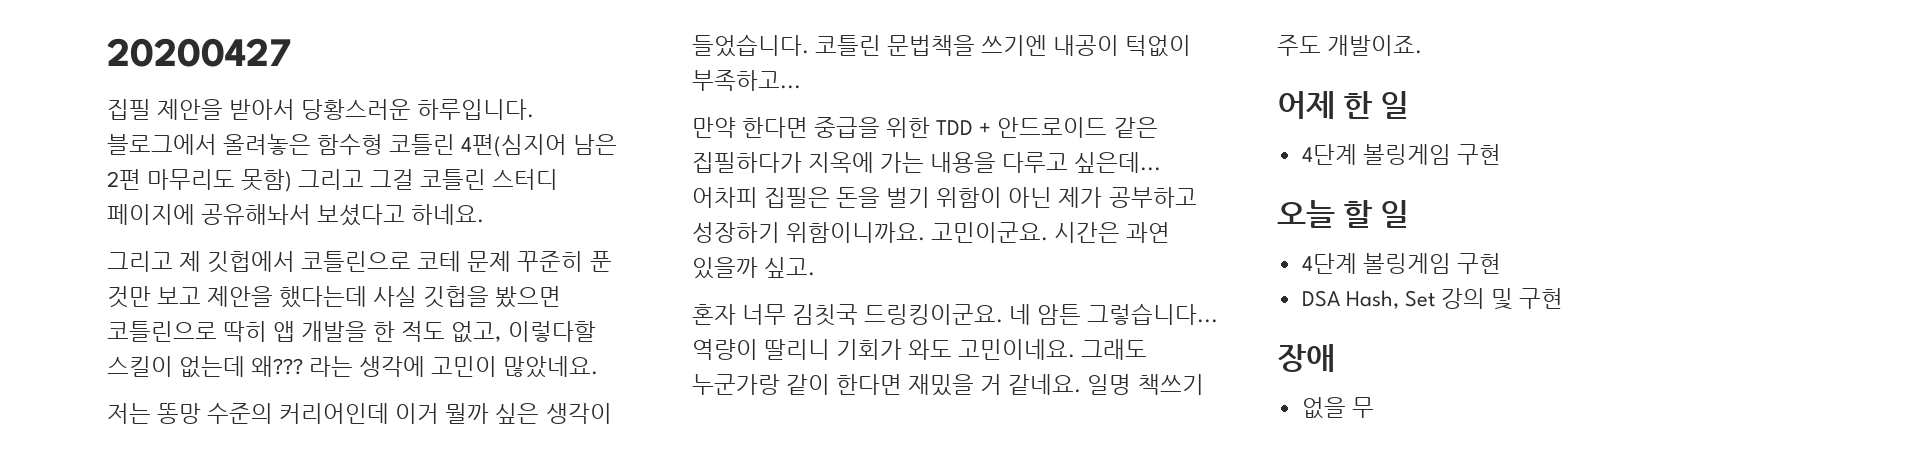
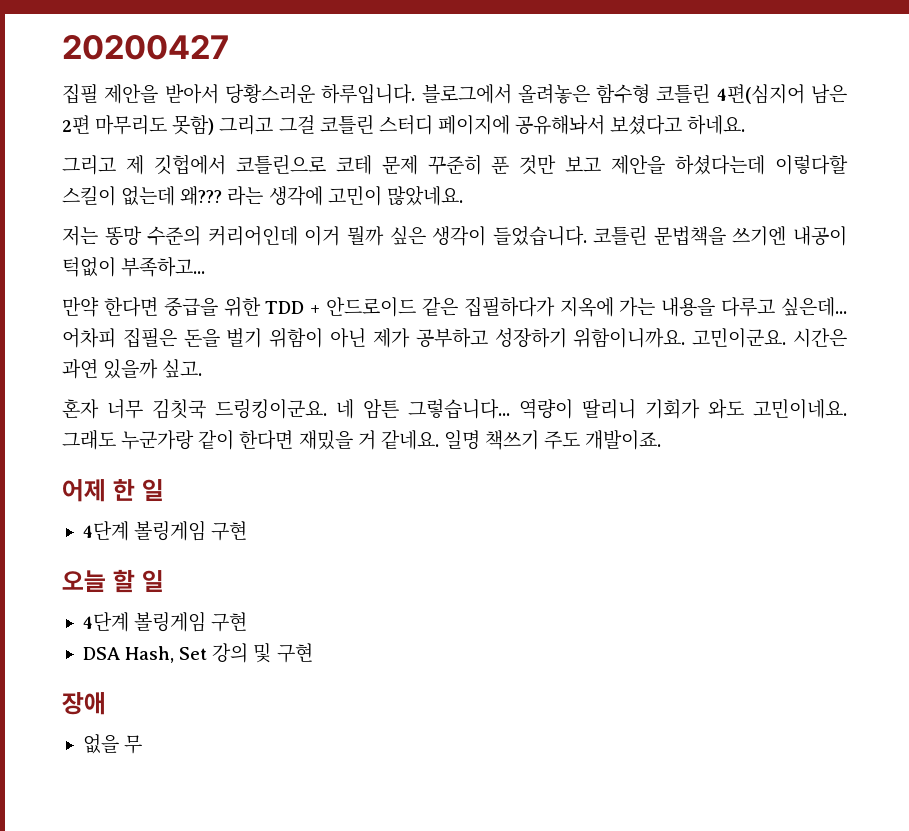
- 그리고 제 깃헙에서 코틀린으로 코테 문제 꾸준히 푼 것만 보고 제안을 했다는데 사실 깃헙을 봤으면 코틀린으로 딱히 앱 개발을 한 적도 없고, 이렇다할 스킬이 없는데 왜???
+ 그리고 제 깃헙에서 코틀린으로 코테 문제 꾸준히 푼 것만 보고 제안을 하셨다는데 이렇다할 스킬이 없는데 왜???

